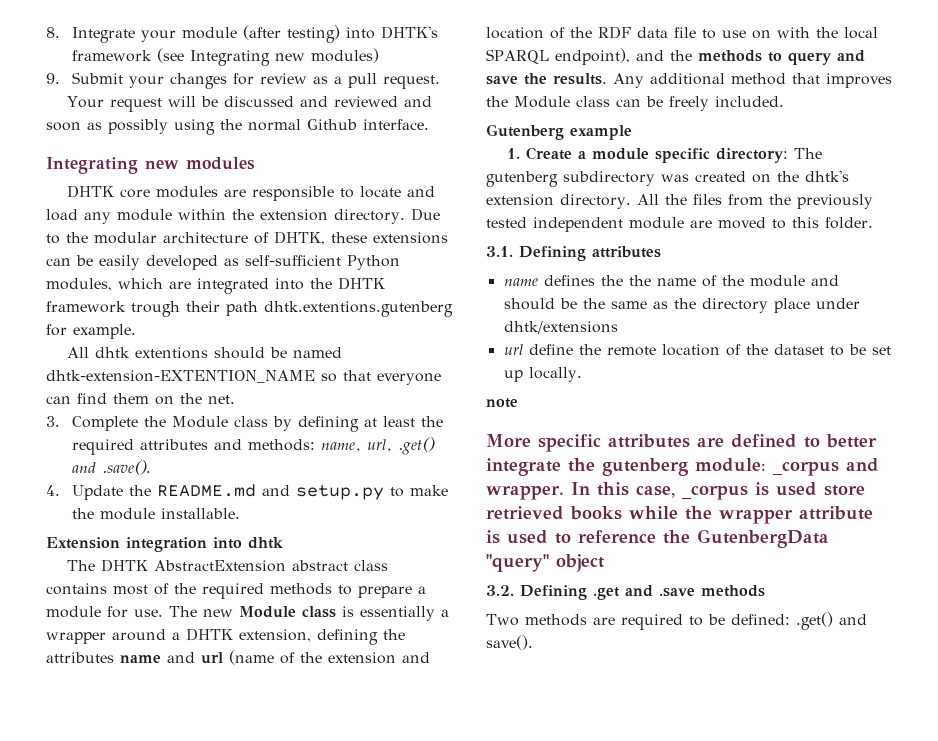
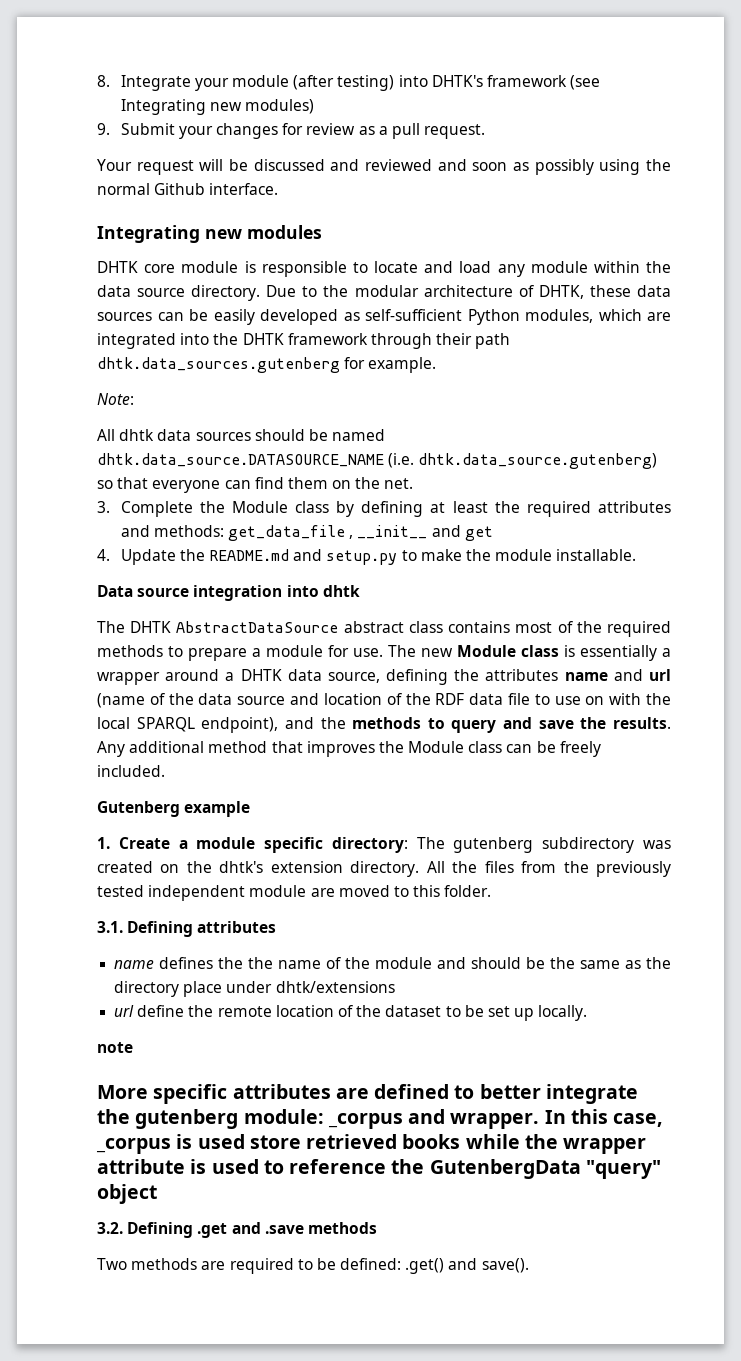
- DHTK core modules are responsible to locate and load any module within the extension directory.
+ DHTK core module is responsible to locate and load any module within the data source directory.
- Due to the modular architecture of DHTK, these extensions can be easily developed as self-sufficient Python modules, which are integrated into the DHTK framework trough their path dhtk.extentions.gutenberg for example.
+ Due to the modular architecture of DHTK, these data sources can be easily developed as self-sufficient Python modules, which are integrated into the DHTK framework through their path dhtk.data_sources.gutenberg for example.
+ Note:
- All dhtk extentions should be named dhtk-extension-EXTENTION_NAME so that everyone can find them on the net.
+ All dhtk data sources should be named dhtk.data_source.DATASOURCE_NAME (i.e. dhtk.data_source.gutenberg) so that everyone can find them on the net.
- 3. Complete the Module class by defining at least the required attributes and methods: name, url, .get() and .save().
+ 3. Complete the Module class by defining at least the required attributes and methods: get_data_file , __init__ and get
- Extension integration into dhtk
+ Data source integration into dhtk
- The DHTK AbstractExtension abstract class contains most of the required methods to prepare a module for use.
+ The DHTK AbstractDataSource abstract class contains most of the required methods to prepare a module for use.
- The new Module class is essentially a wrapper around a DHTK extension, defining the attributes name and url (name of the extension and location of the RDF data file to use on with the local SPARQL endpoint), and the methods to query and save the results.
+ The new Module class is essentially a wrapper around a DHTK data source, defining the attributes name and url (name of the data source and location of the RDF data file to use on with the local SPARQL endpoint), and the methods to query and save the results.

